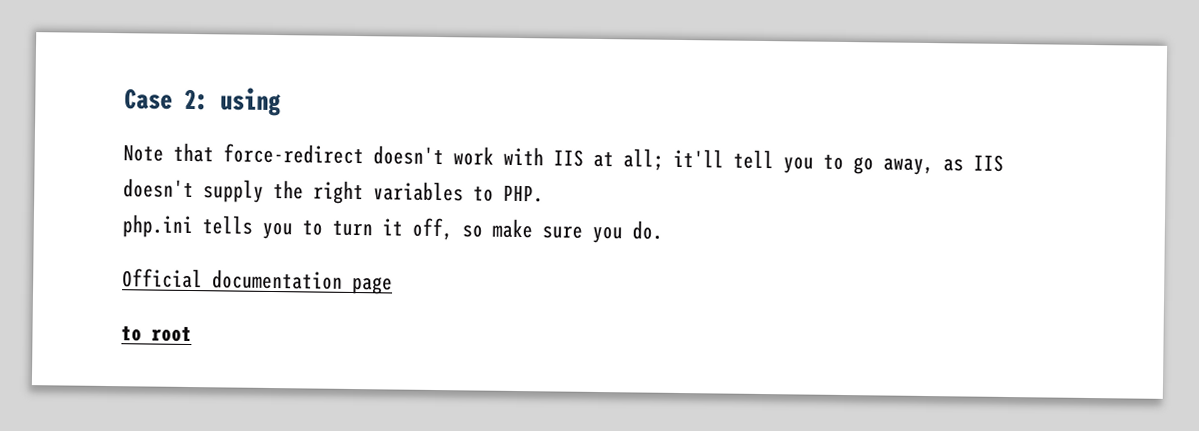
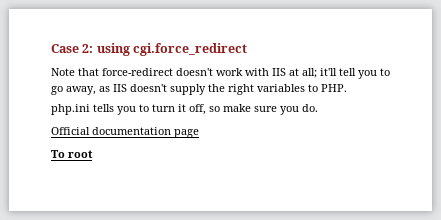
- Case 2: using
+ Case 2: using cgi.force_redirect
- to root
+ To root

